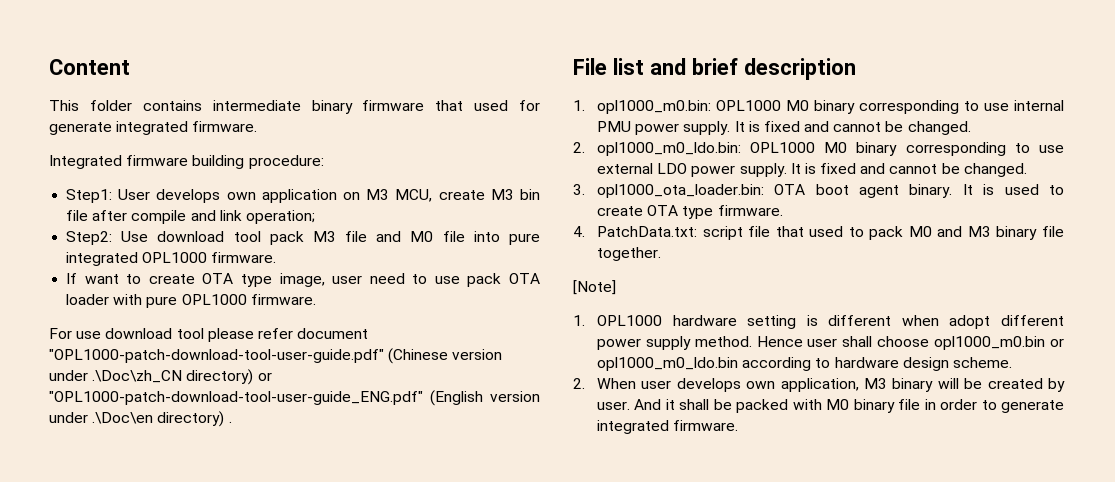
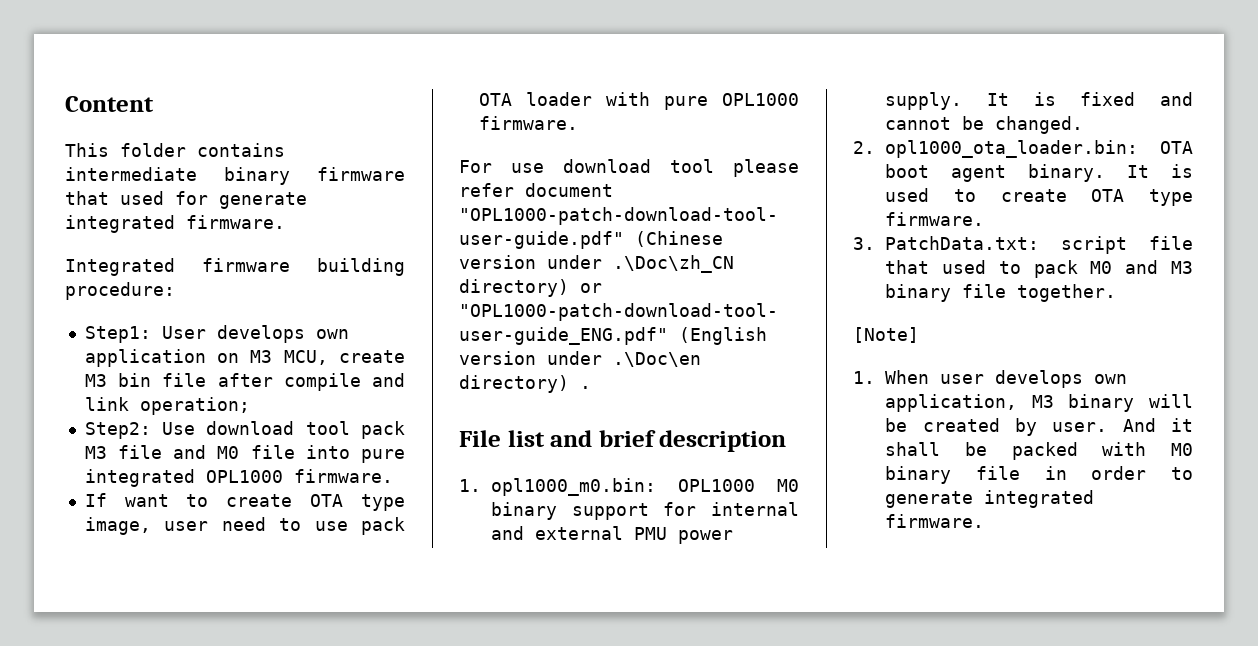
- 1. opl1000_m0.bin: OPL1000 M0 binary corresponding to use internal PMU power supply.
+ 1. opl1000_m0.bin: OPL1000 M0 binary support for internal and external PMU power supply.
- 2. opl1000_m0_ldo.bin: OPL1000 M0 binary corresponding to use external LDO power supply. It is fixed and cannot be changed.
- 3. opl1000_ota_loader.bin: OTA boot agent binary.
+ 2. opl1000_ota_loader.bin: OTA boot agent binary.
- 4. PatchData.txt: script file that used to pack M0 and M3 binary file together.
+ 3. PatchData.txt: script file that used to pack M0 and M3 binary file together.
- 1. OPL1000 hardware setting is different when adopt different power supply method. Hence user shall choose opl1000_m0.bin or opl1000_m0_ldo.bin according to hardware design scheme.
- 2. When user develops own application, M3 binary will be created by user.
+ 1. When user develops own application, M3 binary will be created by user.

